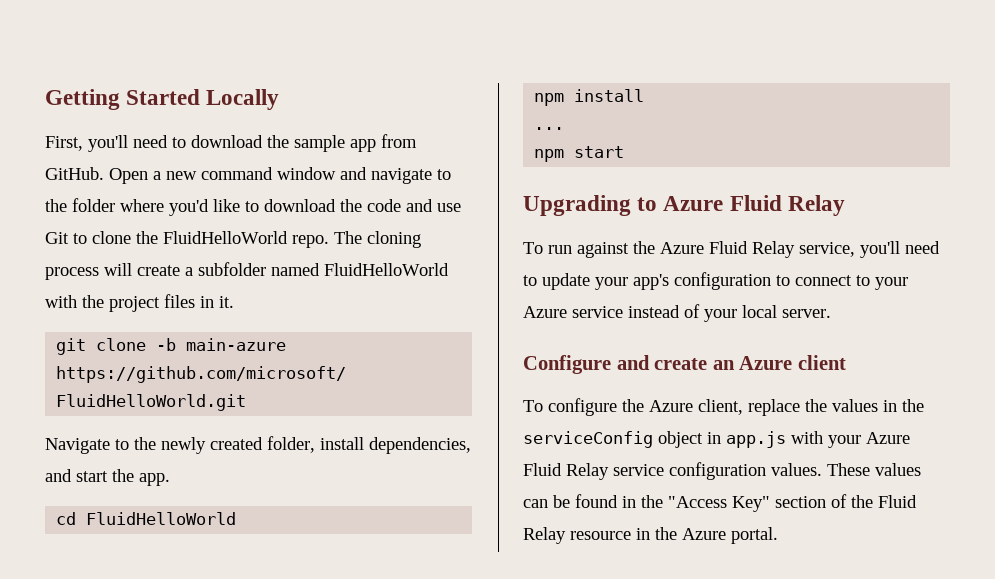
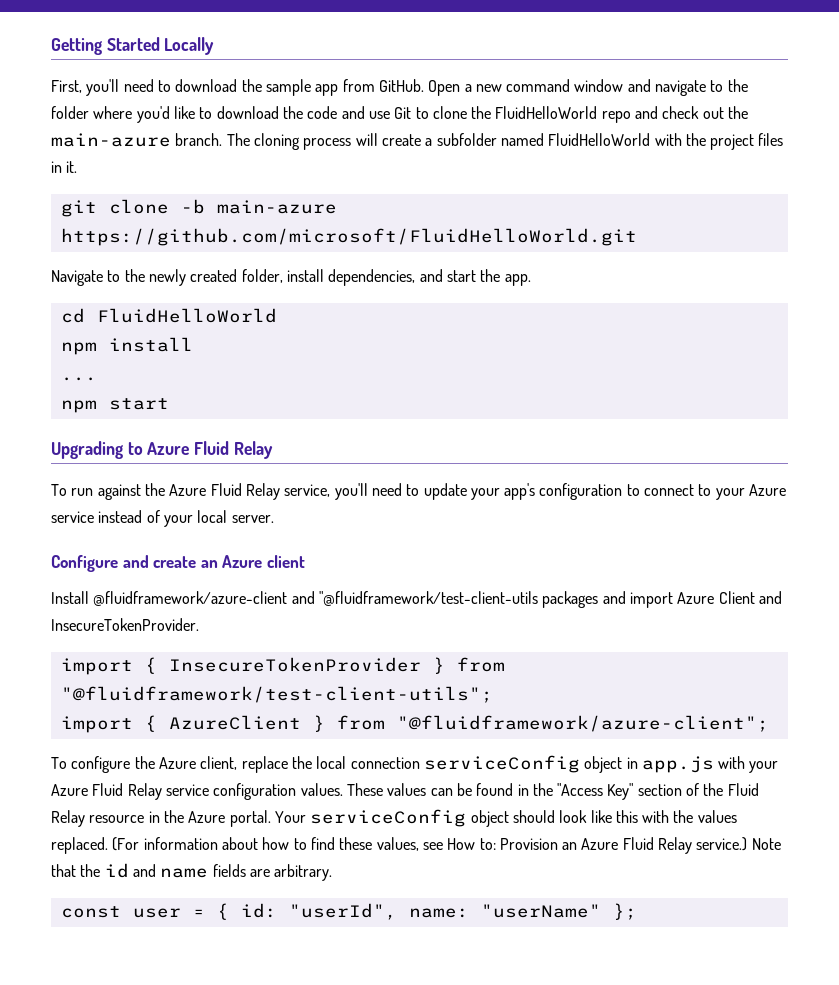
- Open a new command window and navigate to the folder where you'd like to download the code and use Git to clone the FluidHelloWorld repo.
+ Open a new command window and navigate to the folder where you'd like to download the code and use Git to clone the FluidHelloWorld repo and check out the main-azure branch.
+ Install @fluidframework/azure-client and "@fluidframework/test-client-utils packages and import Azure Client and InsecureTokenProvider.
+ import { InsecureTokenProvider } from "@fluidframework/test-client-utils";
+ import { AzureClient } from "@fluidframework/azure-client";
- To configure the Azure client, replace the values in the serviceConfig object in app.js with your Azure Fluid Relay service configuration values.
+ To configure the Azure client, replace the local connection serviceConfig object in app.js with your Azure Fluid Relay service configuration values.
+ Your serviceConfig object should look like this with the values replaced. (For information about how to find these values, see How to: Provision an Azure Fluid Relay service.) Note that the id and name fields are arbitrary.
+ const user = { id: "userId", name: "userName" };

